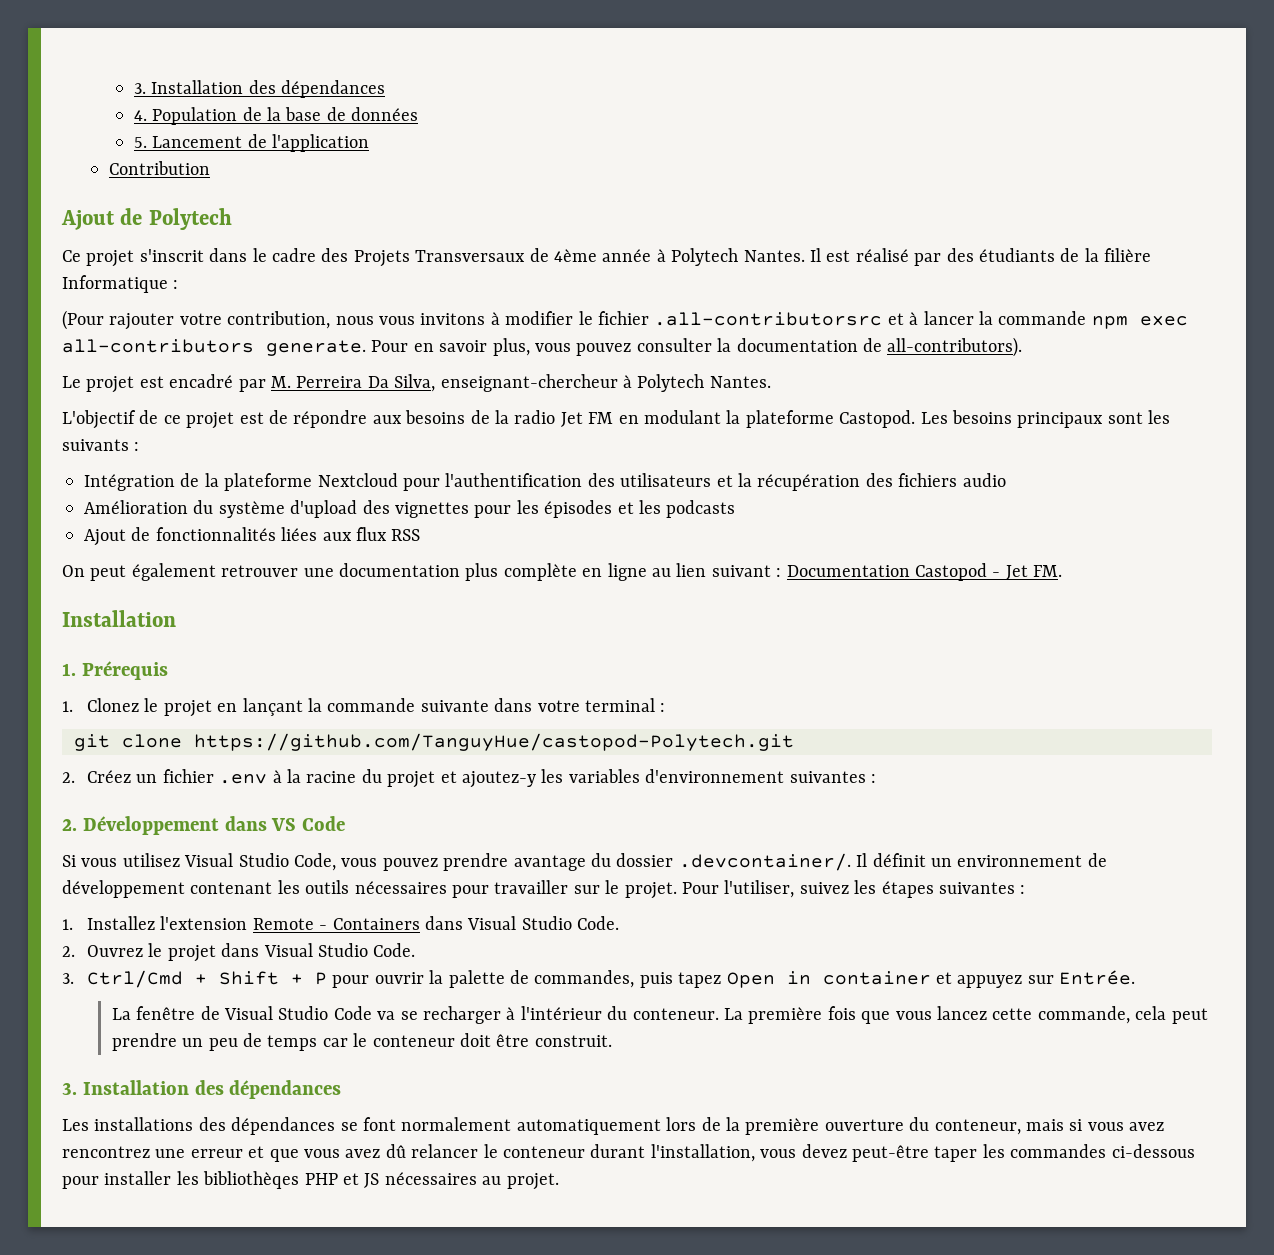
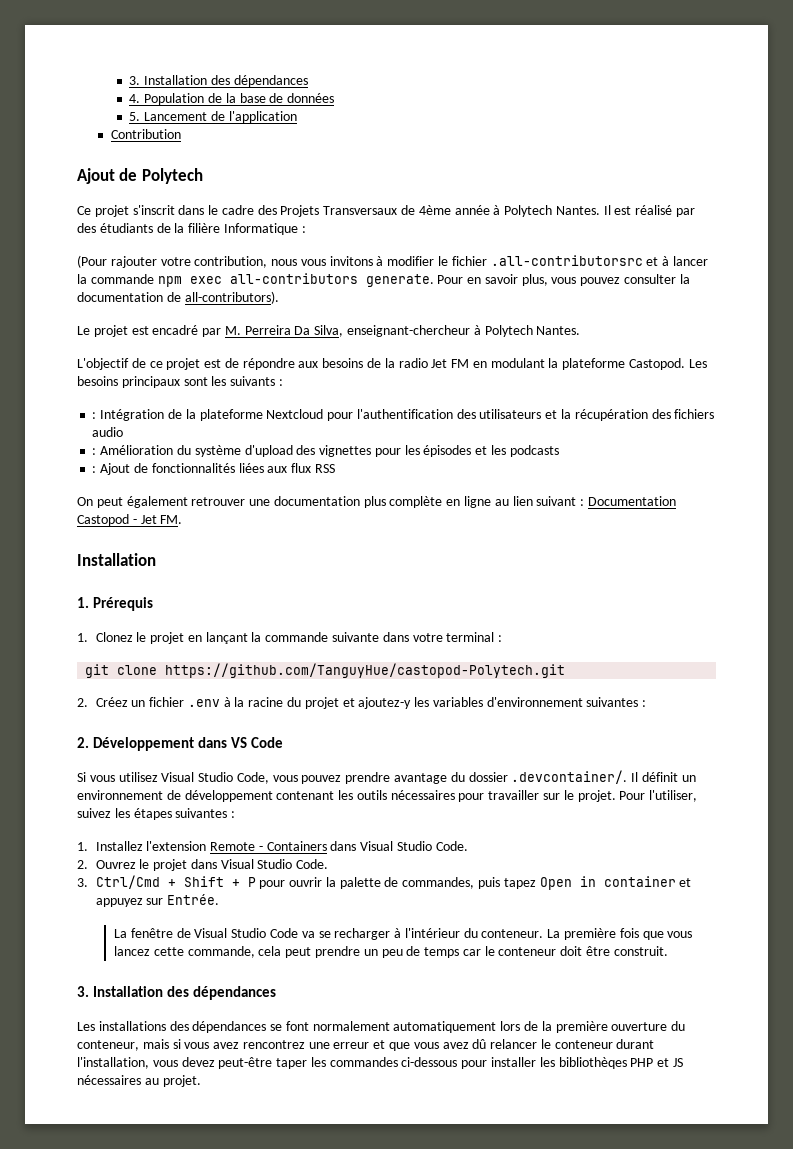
- Intégration de la plateforme Nextcloud pour l'authentification des utilisateurs et la récupération des fichiers audio
+ : Intégration de la plateforme Nextcloud pour l'authentification des utilisateurs et la récupération des fichiers audio
- Amélioration du système d'upload des vignettes pour les épisodes et les podcasts
+ : Amélioration du système d'upload des vignettes pour les épisodes et les podcasts
- Ajout de fonctionnalités liées aux flux RSS
+ : Ajout de fonctionnalités liées aux flux RSS

